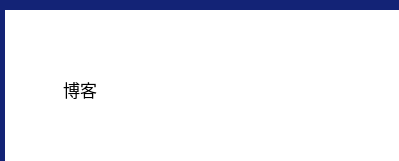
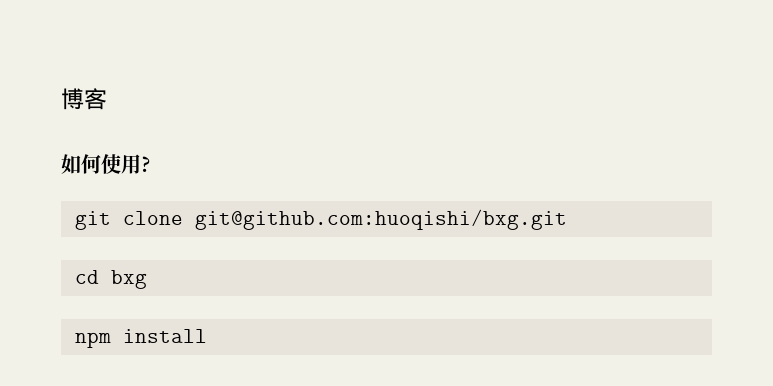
+ 如何使用?
+ git clone git@github.com:huoqishi/bxg.git
+ cd bxg
+ npm install

